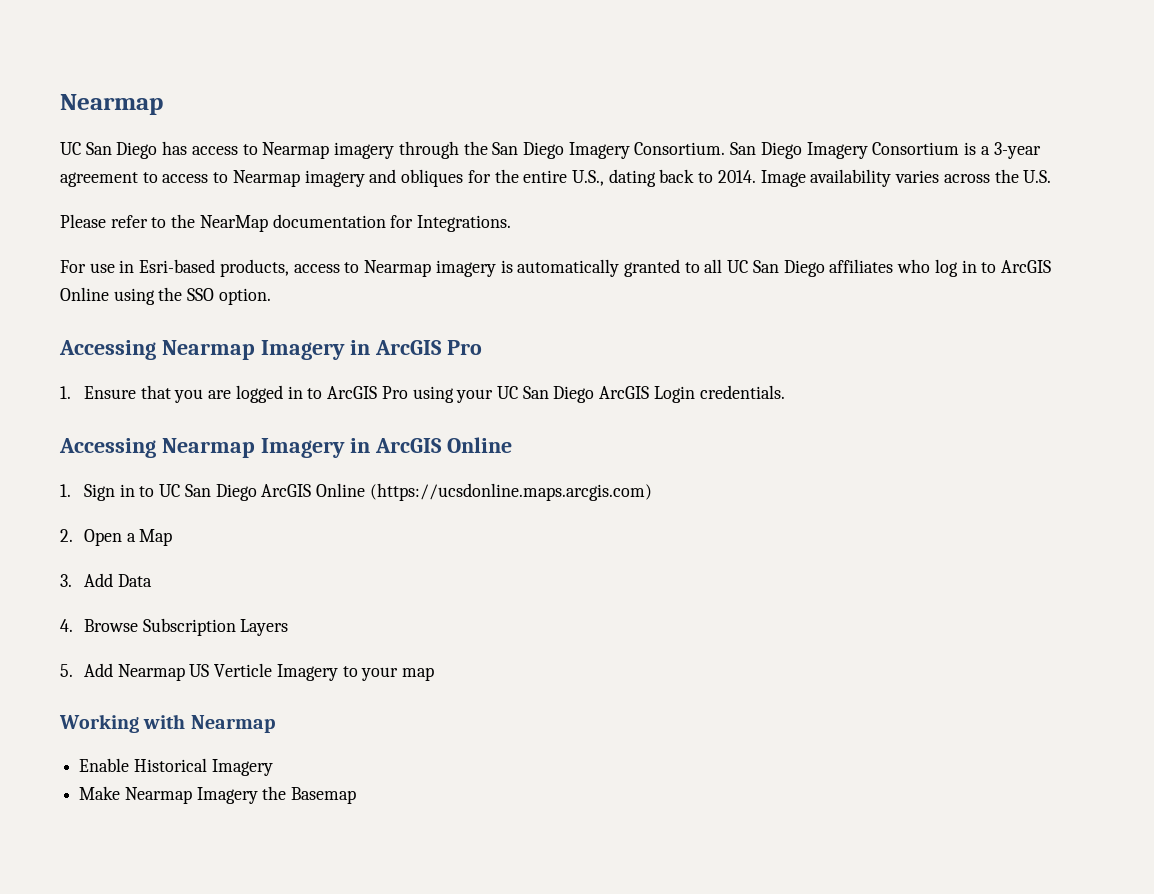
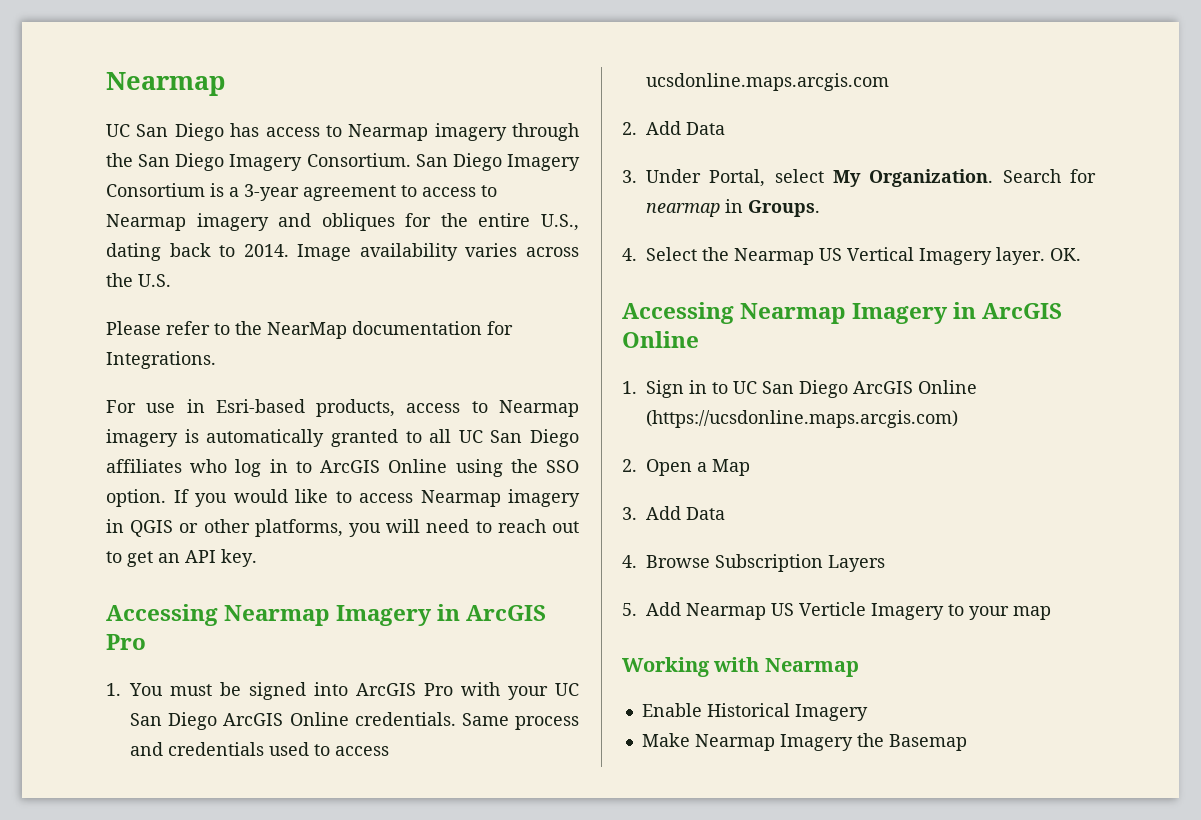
+ If you would like to access Nearmap imagery in QGIS or other platforms, you will need to reach out to get an API key.
- 1. Ensure that you are logged in to ArcGIS Pro using your UC San Diego ArcGIS Login credentials.
+ 1. You must be signed into ArcGIS Pro with your UC San Diego ArcGIS Online credentials. Same process and credentials used to access ucsdonline.maps.arcgis.com
+ 2. Add Data
+ 3. Under Portal, select My Organization. Search for nearmap in Groups.
+ 4. Select the Nearmap US Vertical Imagery layer. OK.

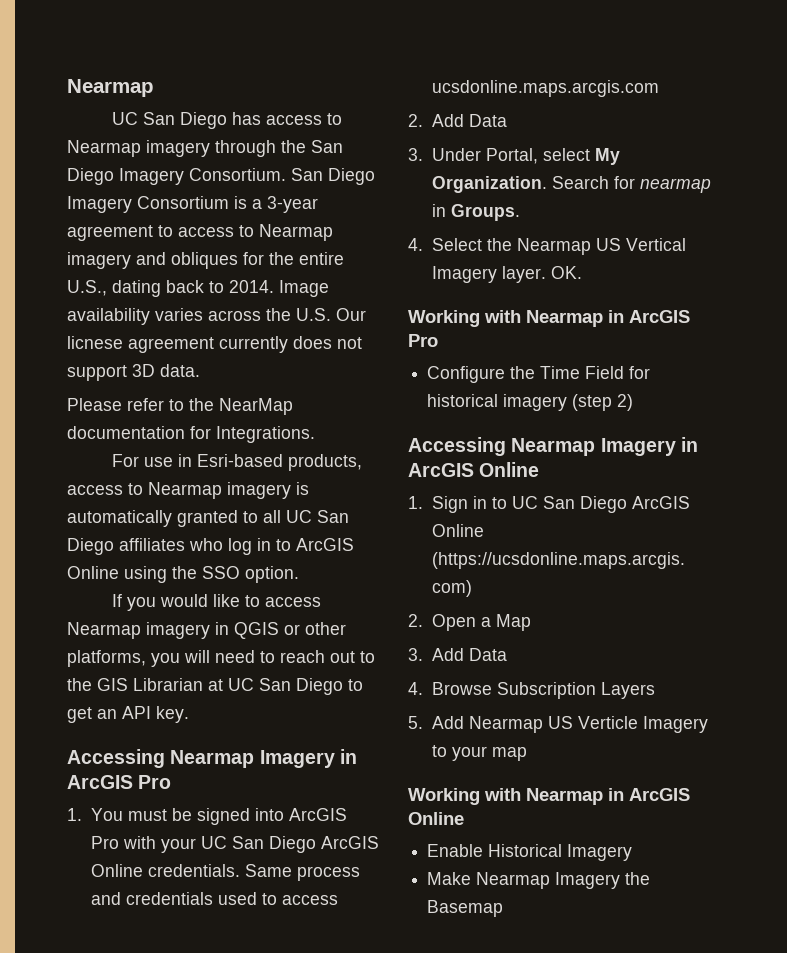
- Image availability varies across the U.S.
+ Image availability varies across the U.S. Our licnese agreement currently does not support 3D data.
- For use in Esri-based products, access to Nearmap imagery is automatically granted to all UC San Diego affiliates who log in to ArcGIS Online using the SSO option. If you would like to access Nearmap imagery in QGIS or other platforms, you will need to reach out to get an API key.
+ For use in Esri-based products, access to Nearmap imagery is automatically granted to all UC San Diego affiliates who log in to ArcGIS Online using the SSO option.
+ If you would like to access Nearmap imagery in QGIS or other platforms, you will need to reach out to the GIS Librarian at UC San Diego to get an API key.
+ Working with Nearmap in ArcGIS Pro
+ Configure the Time Field for historical imagery (step 2)
- Working with Nearmap
+ Working with Nearmap in ArcGIS Online

